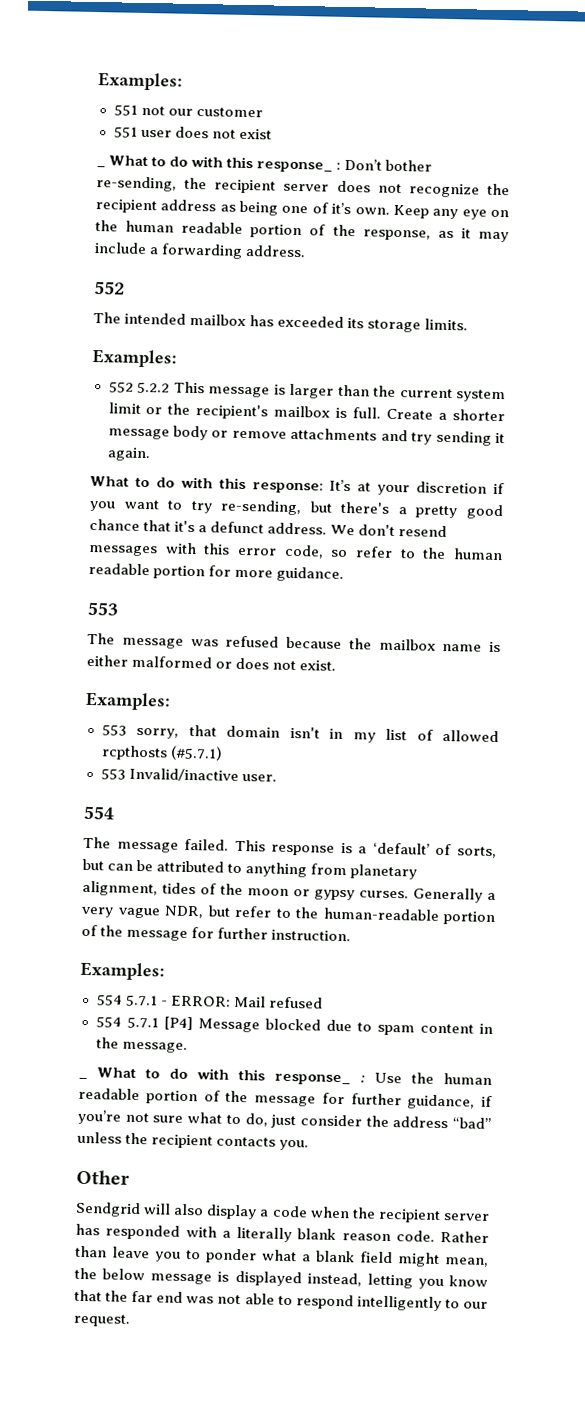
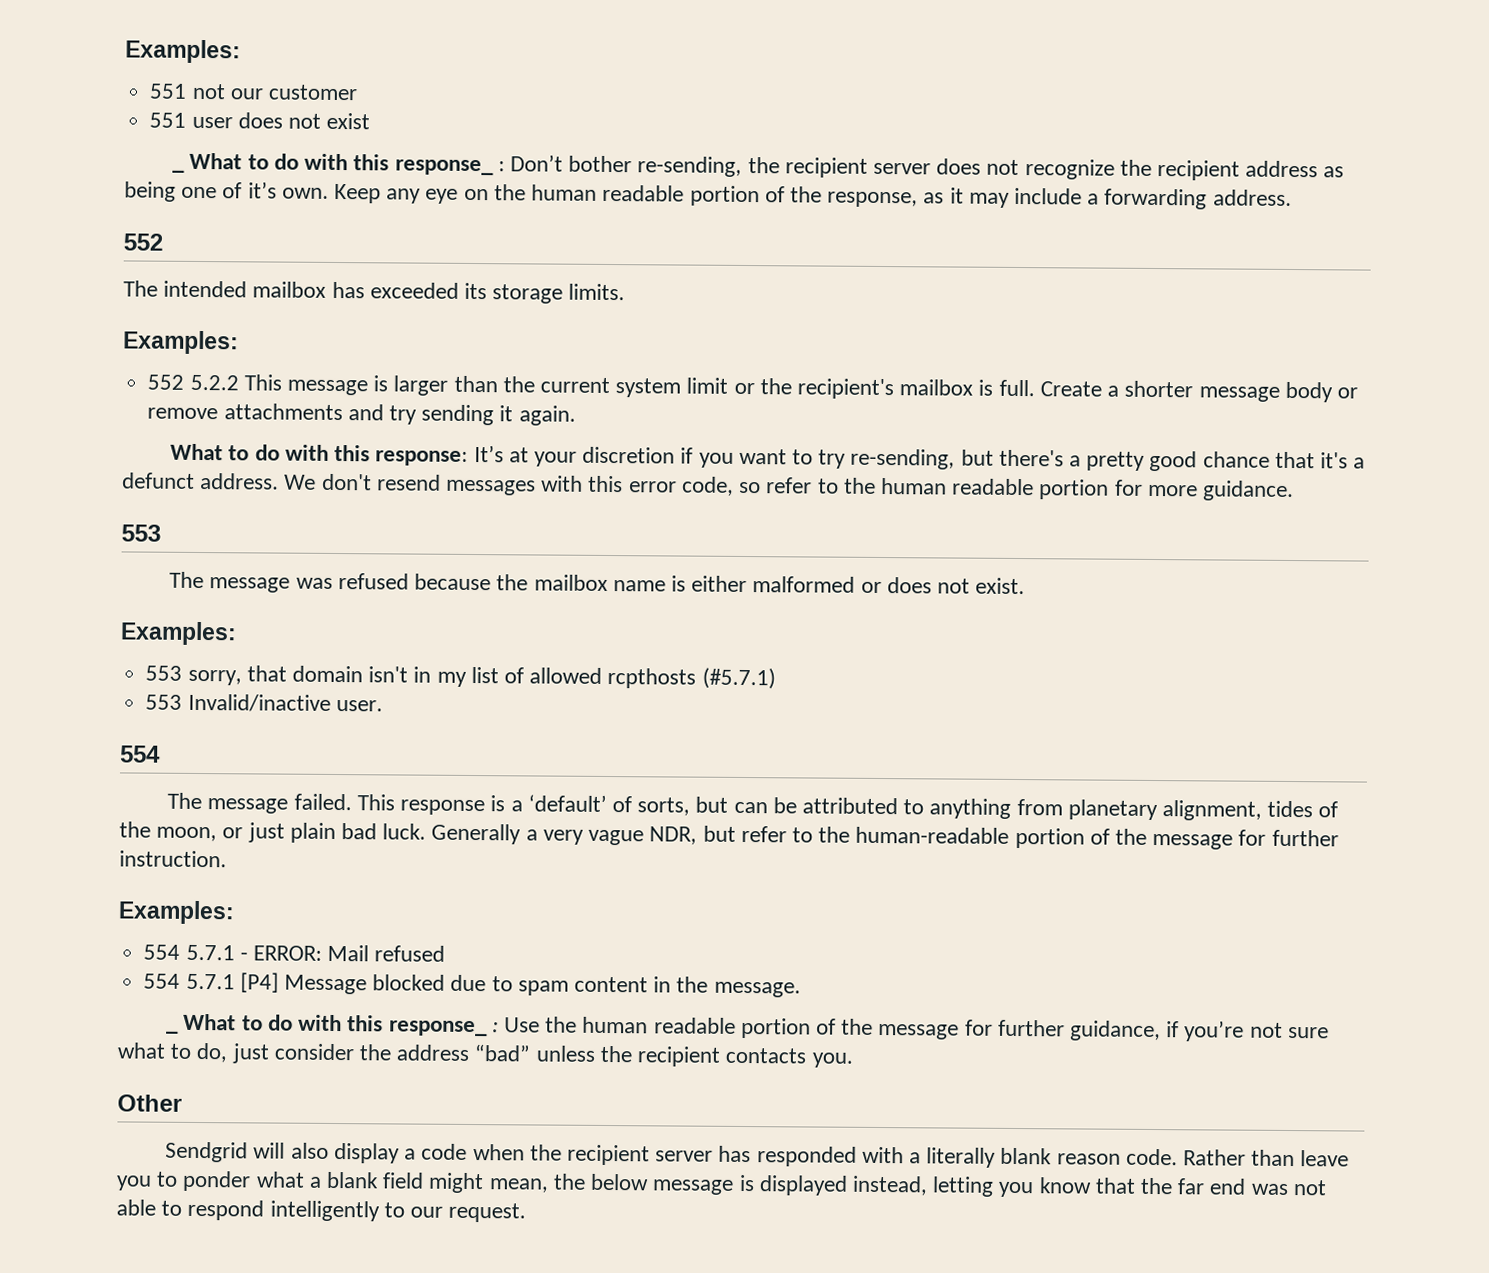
- This response is a ‘default’ of sorts, but can be attributed to anything from planetary alignment, tides of the moon or gypsy curses.
+ This response is a ‘default’ of sorts, but can be attributed to anything from planetary alignment, tides of the moon, or just plain bad luck.

